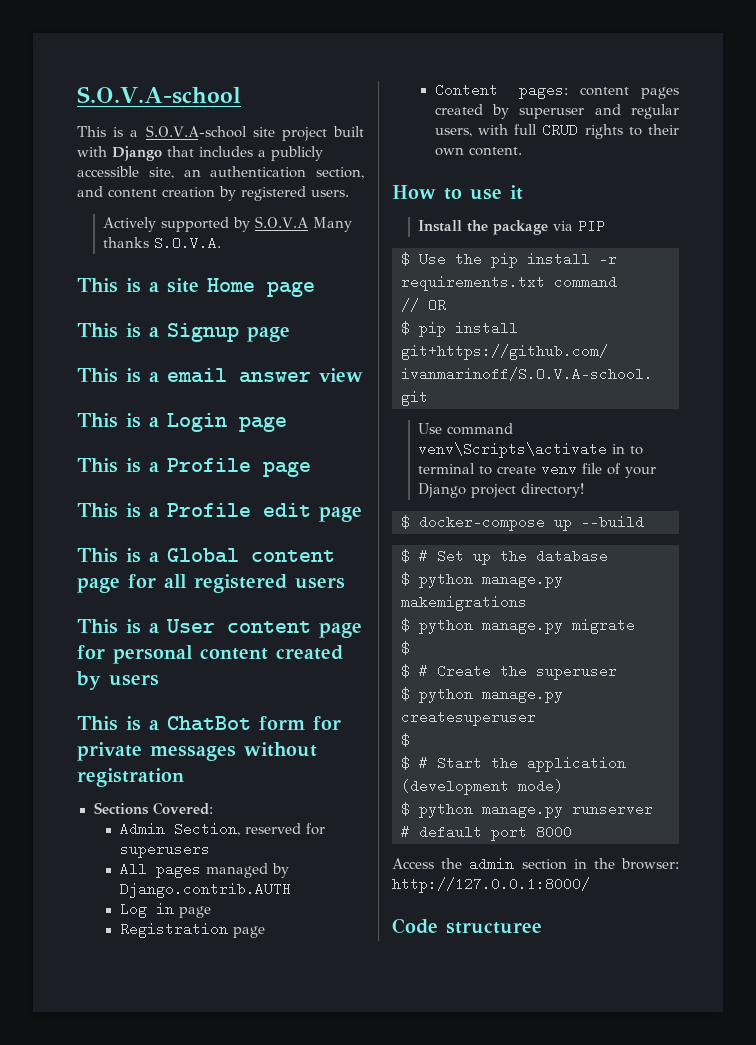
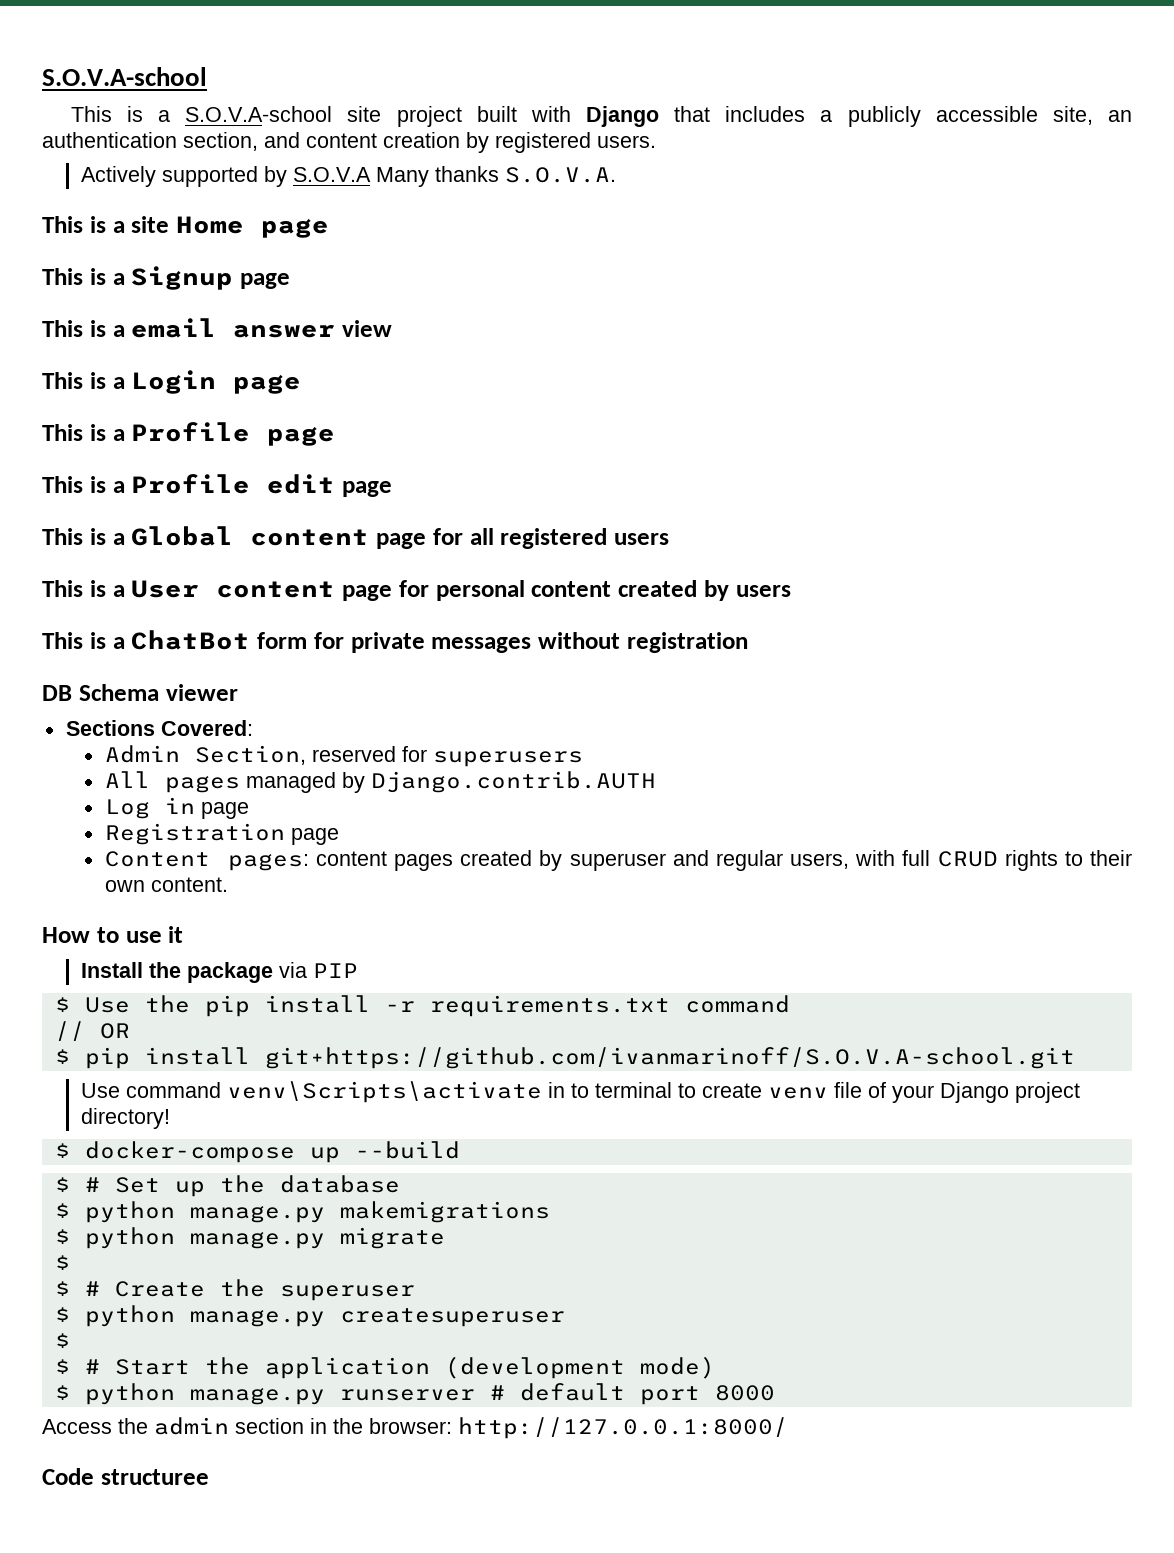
+ DB Schema viewer

